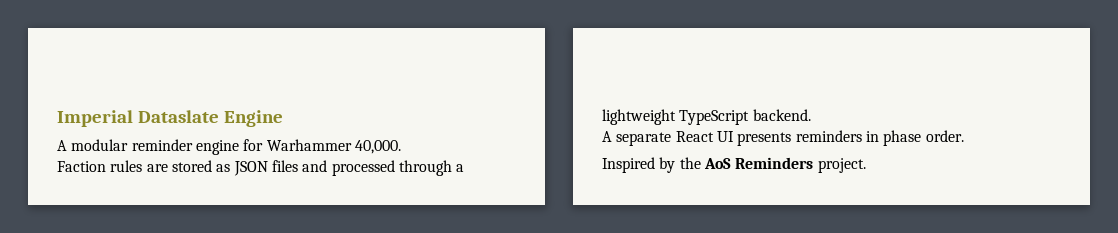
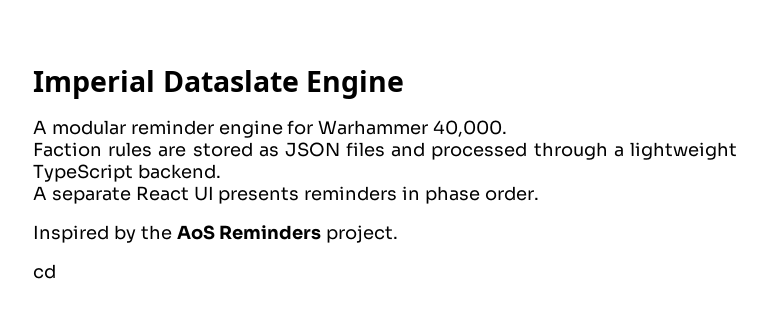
+ cd

